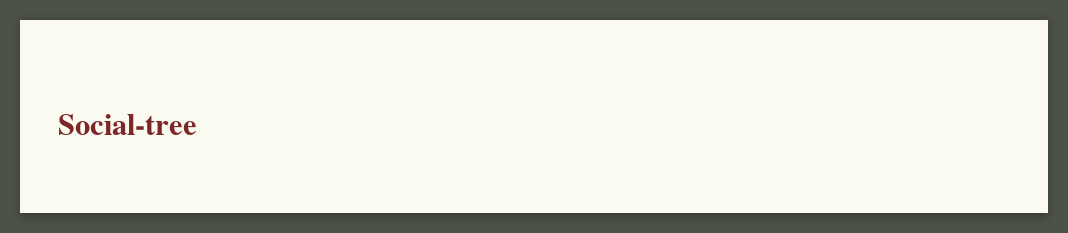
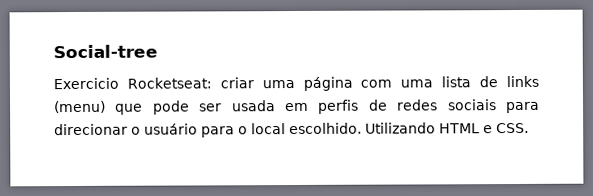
+ Exercicio Rocketseat: criar uma página com uma lista de links (menu) que pode ser usada em perfis de redes sociais para direcionar o usuário para o local escolhido. Utilizando HTML e CSS.

